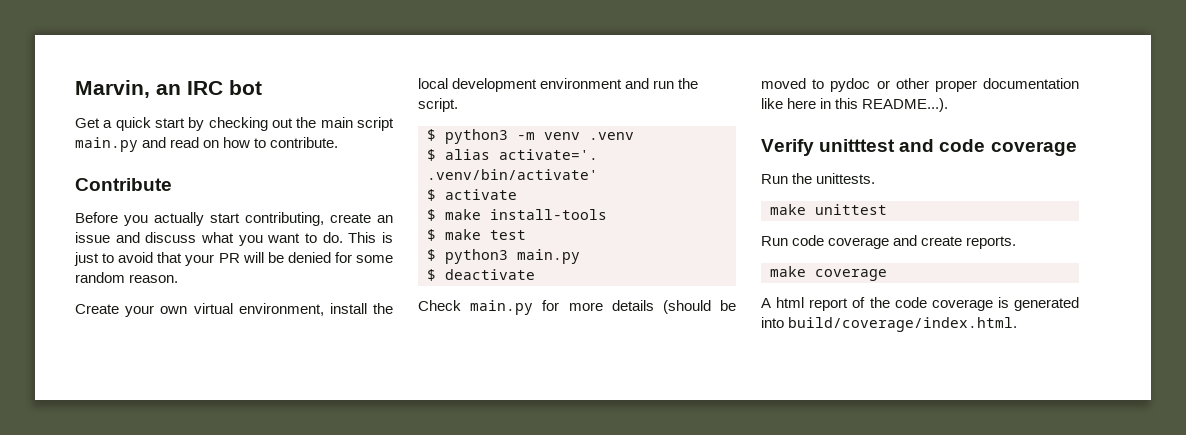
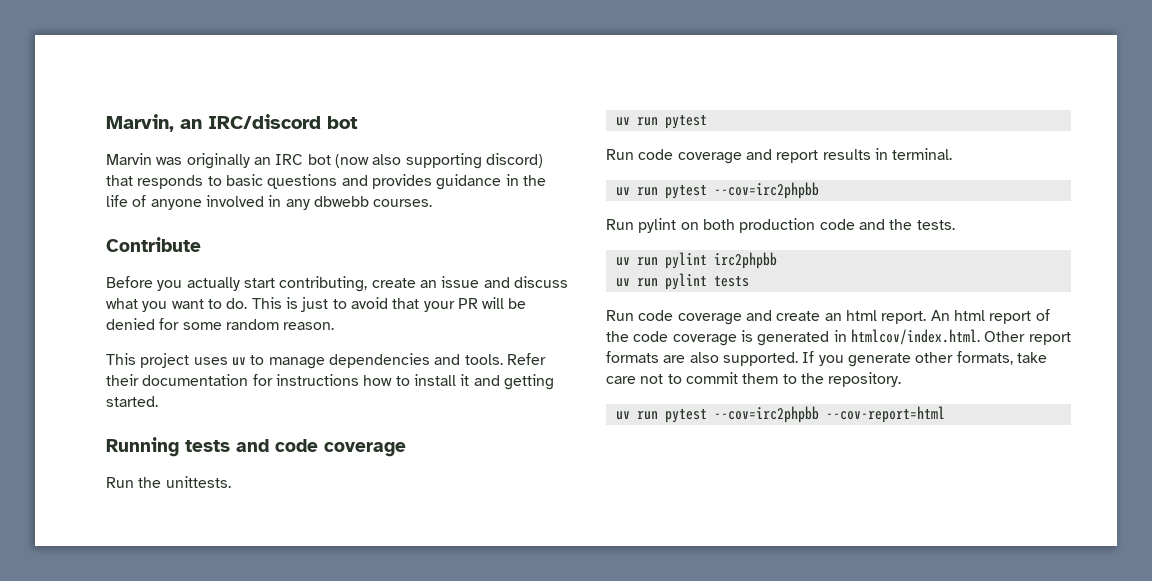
- Marvin, an IRC bot
- Get a quick start by checking out the main script main.py and read on how to contribute.
+ Marvin, an IRC/discord bot
+ Marvin was originally an IRC bot (now also supporting discord) that responds to basic questions and provides guidance in the life of anyone involved in any dbwebb courses.
- Create your own virtual environment, install the local development environment and run the script.
- $ python3 -m venv .venv
- $ alias activate='. .venv/bin/activate'
- $ activate
- $ make install-tools
- $ make test
- $ python3 main.py
- $ deactivate
- Check main.py for more details (should be moved to pydoc or other proper documentation like here in this README...).
- Verify unitttest and code coverage
+ This project uses uv to manage dependencies and tools. Refer their documentation for instructions how to install it and getting started.
+ Running tests and code coverage
  Run the unittests.
- make unittest
+ uv run pytest
+ Run code coverage and report results in terminal.
+ uv run pytest --cov=irc2phpbb
+ Run pylint on both production code and the tests.
+ uv run pylint irc2phpbb
+ uv run pylint tests
- Run code coverage and create reports.
- make coverage
- A html report of the code coverage is generated into build/coverage/index.html.
+ Run code coverage and create an html report. An html report of the code coverage is generated in htmlcov/index.html. Other report formats are also supported. If you generate other formats, take care not to commit them to the repository.
+ uv run pytest --cov=irc2phpbb --cov-report=html

